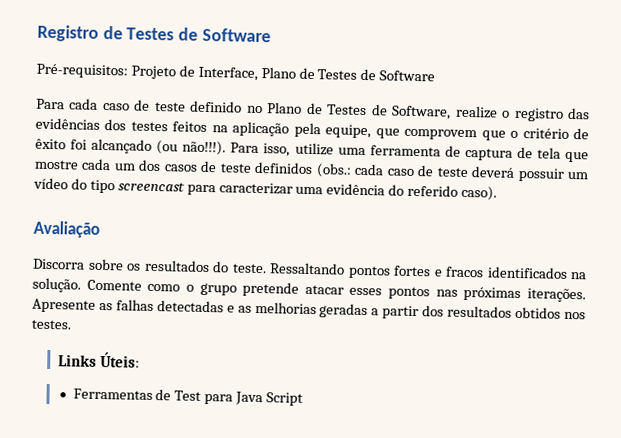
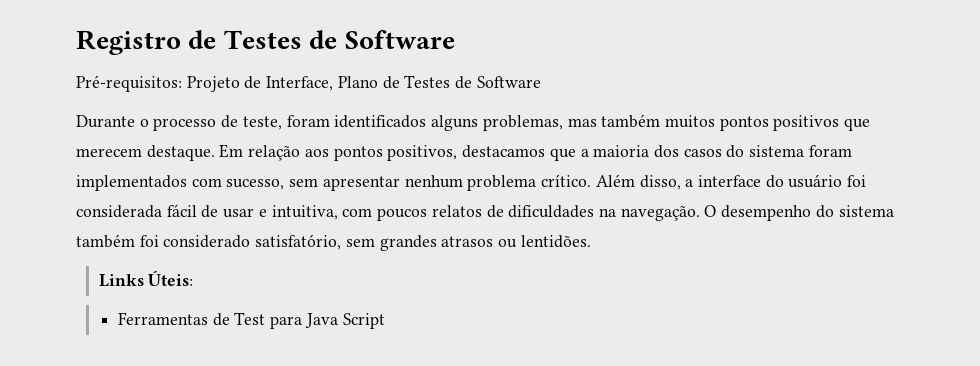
- Para cada caso de teste definido no Plano de Testes de Software, realize o registro das evidências dos testes feitos na aplicação pela equipe, que comprovem que o critério de êxito foi alcançado (ou não!!!). Para isso, utilize uma ferramenta de captura de tela que mostre cada um dos casos de teste definidos (obs.: cada caso de teste deverá possuir um vídeo do tipo screencast para caracterizar uma evidência do referido caso).
- Avaliação
- Discorra sobre os resultados do teste. Ressaltando pontos fortes e fracos identificados na solução. Comente como o grupo pretende atacar esses pontos nas próximas iterações. Apresente as falhas detectadas e as melhorias geradas a partir dos resultados obtidos nos testes.
+ Durante o processo de teste, foram identificados alguns problemas, mas também muitos pontos positivos que merecem destaque. Em relação aos pontos positivos, destacamos que a maioria dos casos do sistema foram implementados com sucesso, sem apresentar nenhum problema crítico. Além disso, a interface do usuário foi considerada fácil de usar e intuitiva, com poucos relatos de dificuldades na navegação. O desempenho do sistema também foi considerado satisfatório, sem grandes atrasos ou lentidões.

